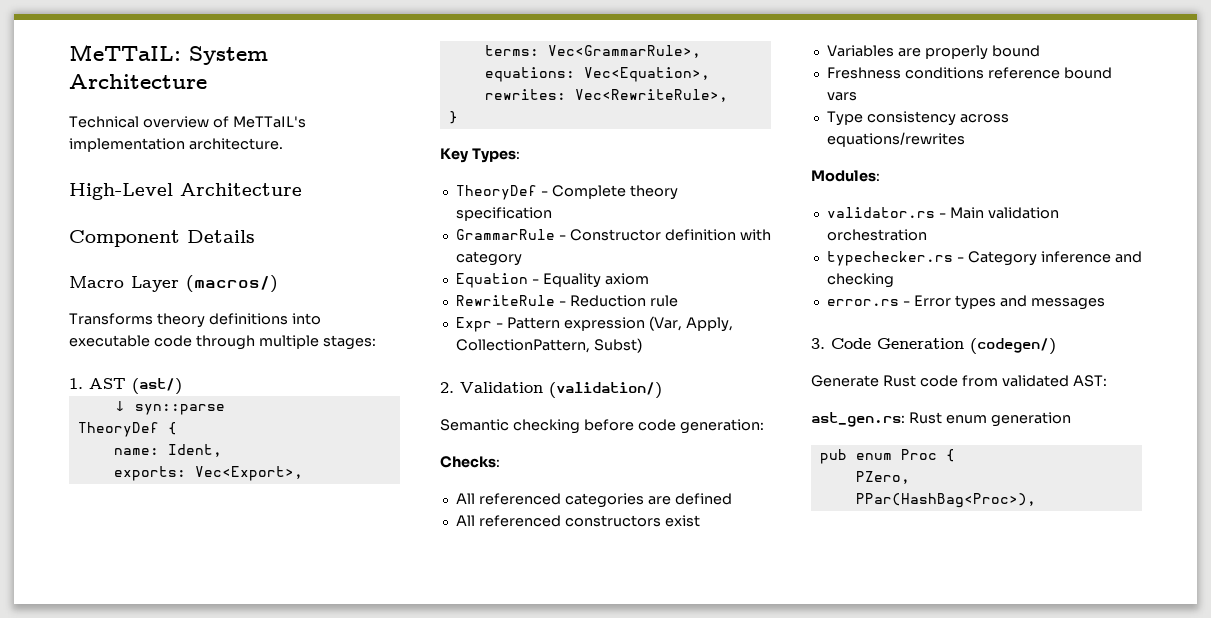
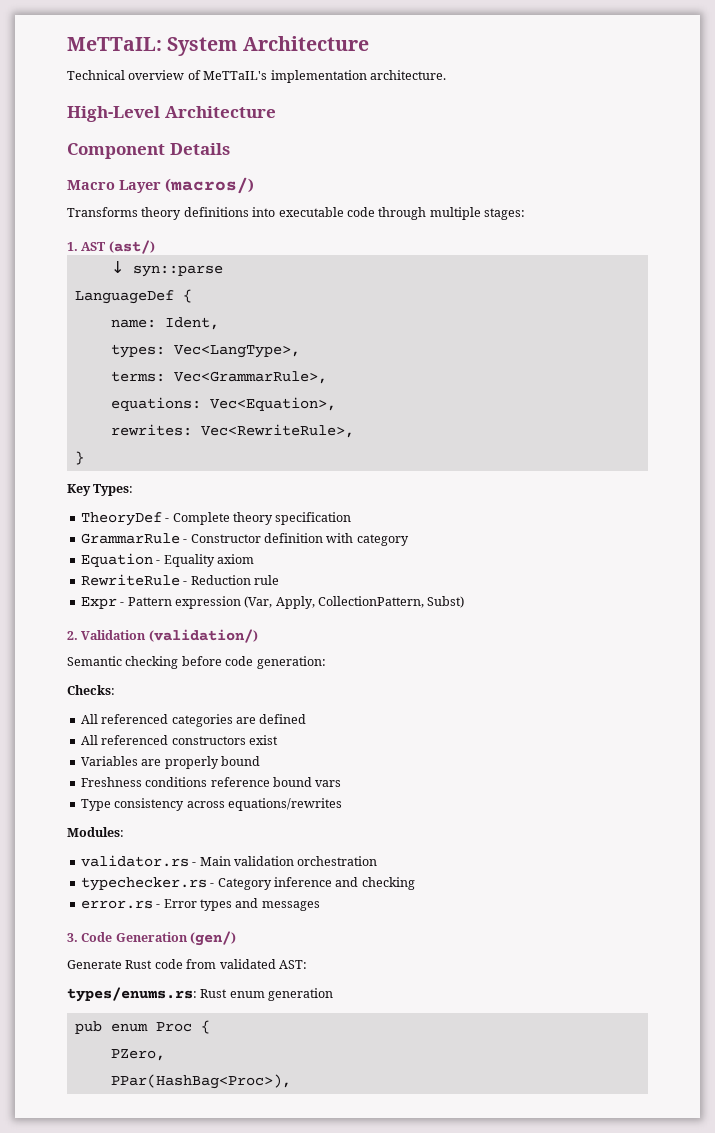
- TheoryDef {
+ LanguageDef {
- exports: Vec<Export>,
+ types: Vec<LangType>,
- 3. Code Generation (codegen/)
+ 3. Code Generation (gen/)
- ast_gen.rs: Rust enum generation
+ types/enums.rs: Rust enum generation

